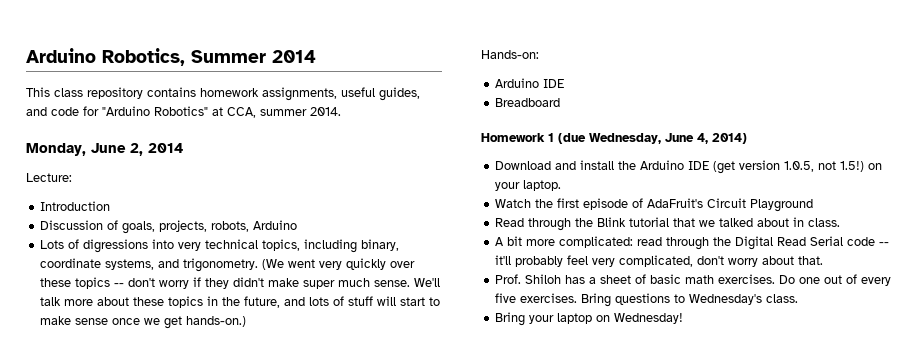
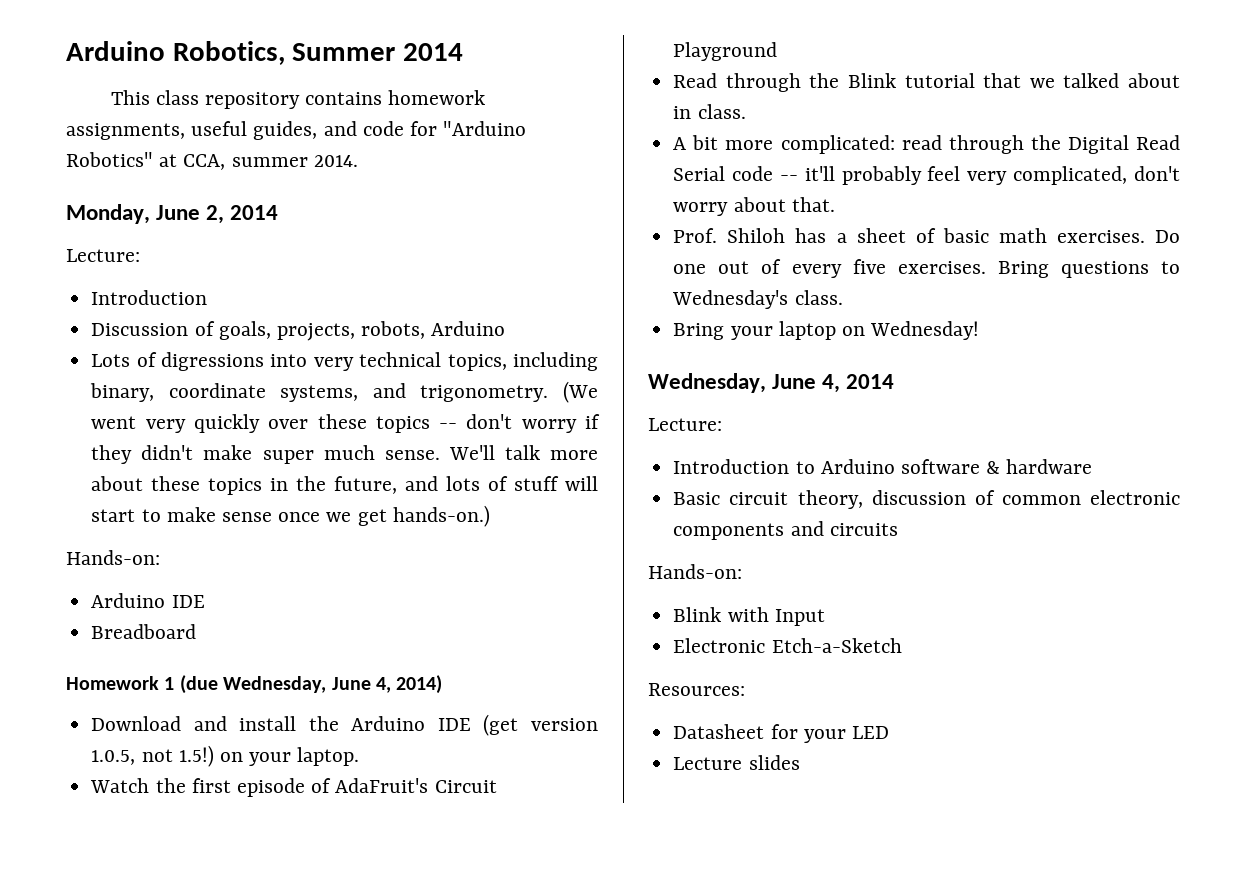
+ Wednesday, June 4, 2014
+ Lecture:
+ Introduction to Arduino software & hardware
+ Basic circuit theory, discussion of common electronic components and circuits
+ Hands-on:
+ Blink with Input
+ Electronic Etch-a-Sketch
+ Resources:
+ Datasheet for your LED
+ Lecture slides

